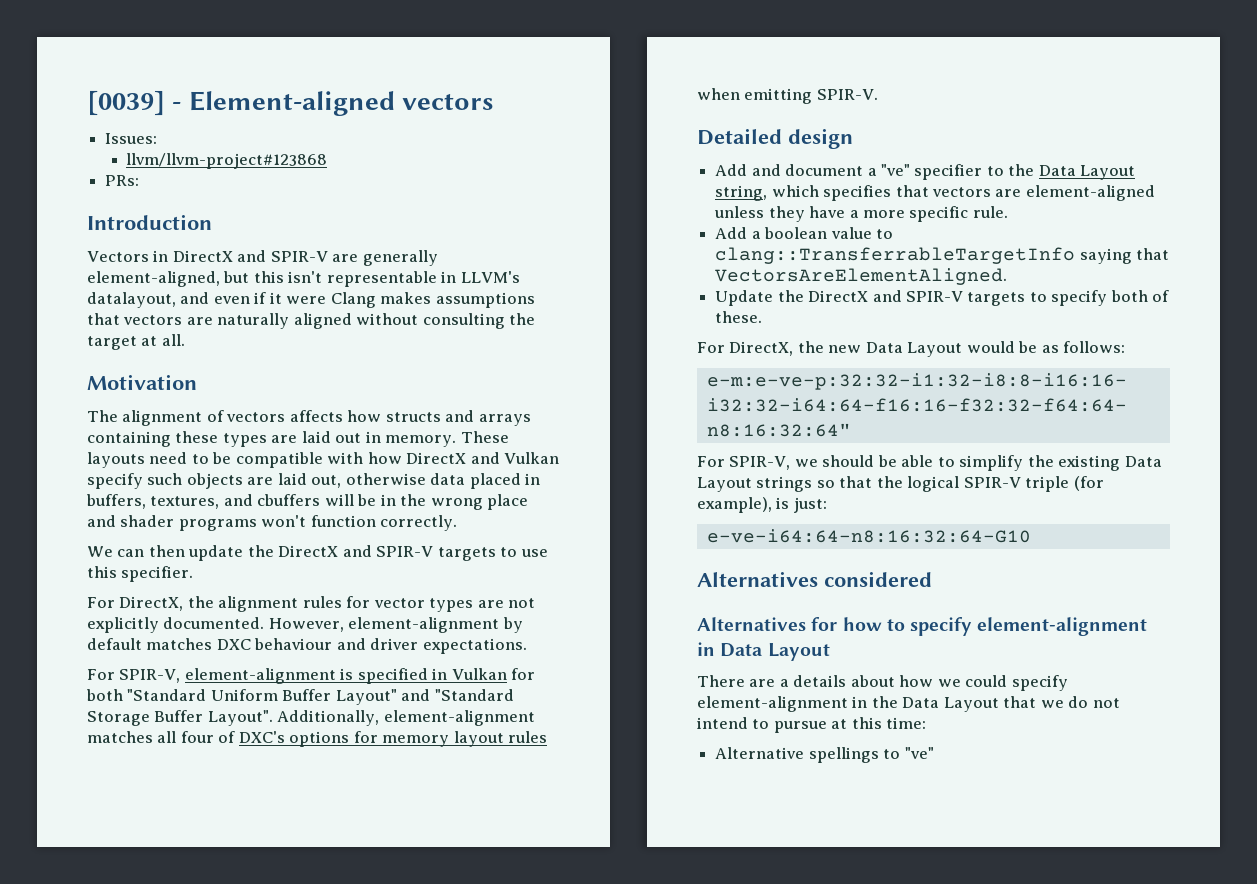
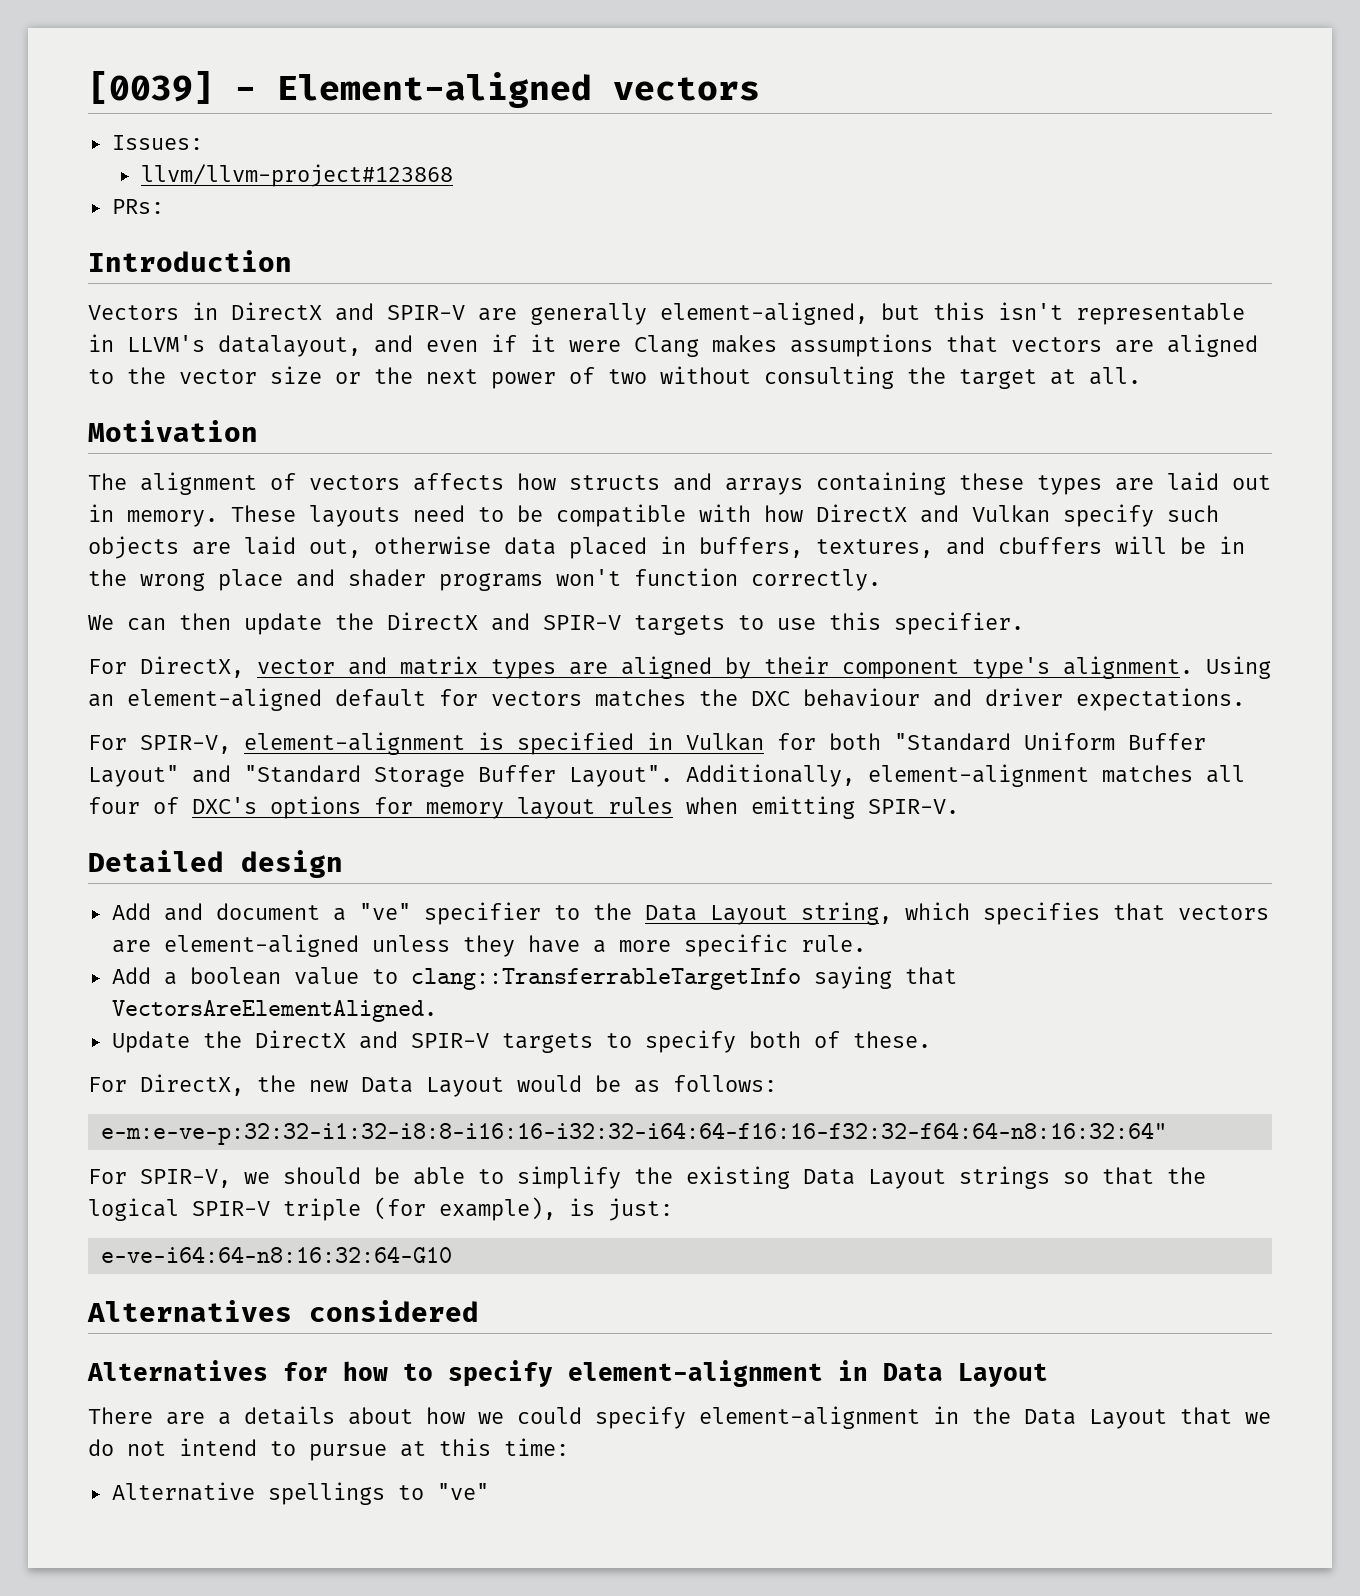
- Vectors in DirectX and SPIR-V are generally element-aligned, but this isn't representable in LLVM's datalayout, and even if it were Clang makes assumptions that vectors are naturally aligned without consulting the target at all.
+ Vectors in DirectX and SPIR-V are generally element-aligned, but this isn't representable in LLVM's datalayout, and even if it were Clang makes assumptions that vectors are aligned to the vector size or the next power of two without consulting the target at all.
- For DirectX, the alignment rules for vector types are not explicitly documented. However, element-alignment by default matches DXC behaviour and driver expectations.
+ For DirectX, vector and matrix types are aligned by their component type's alignment. Using an element-aligned default for vectors matches the DXC behaviour and driver expectations.

